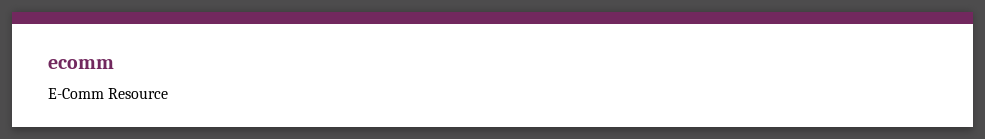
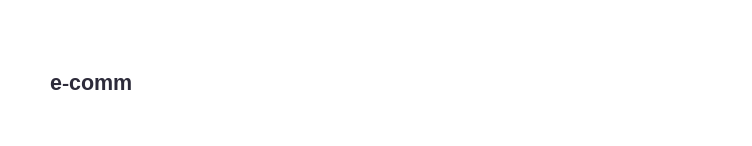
- ecomm
- E-Comm Resource
+ e-comm

